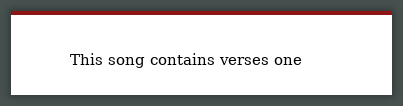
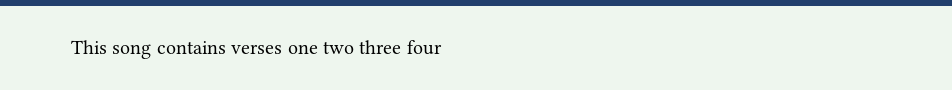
- This song contains verses one
+ This song contains verses one two three four

